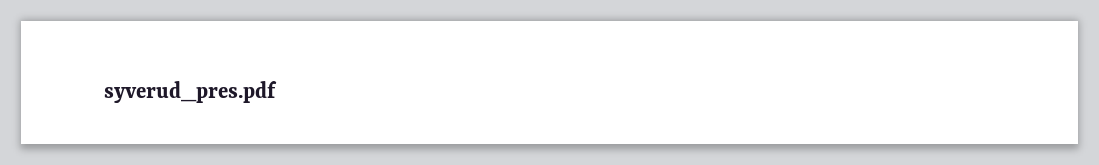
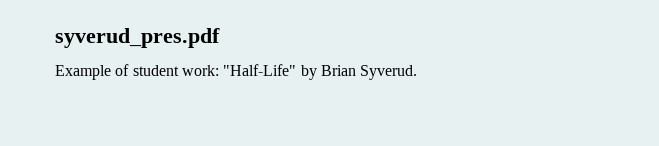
+ Example of student work: "Half-Life" by Brian Syverud.

